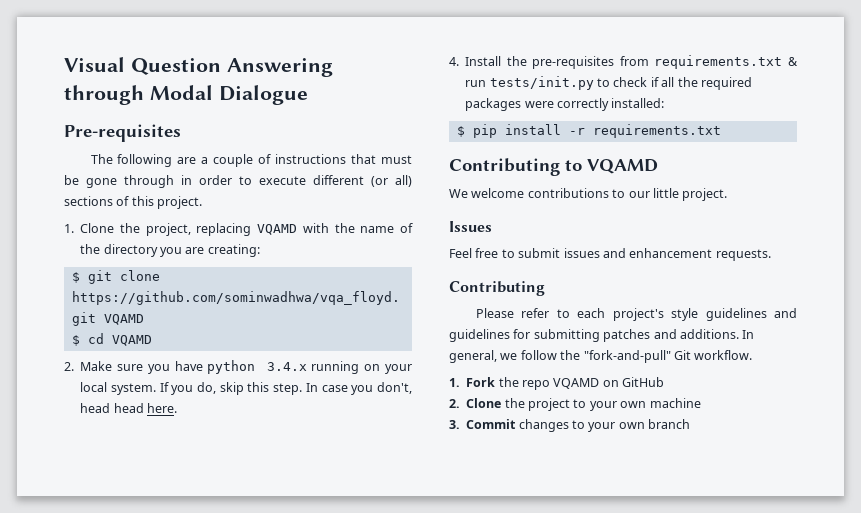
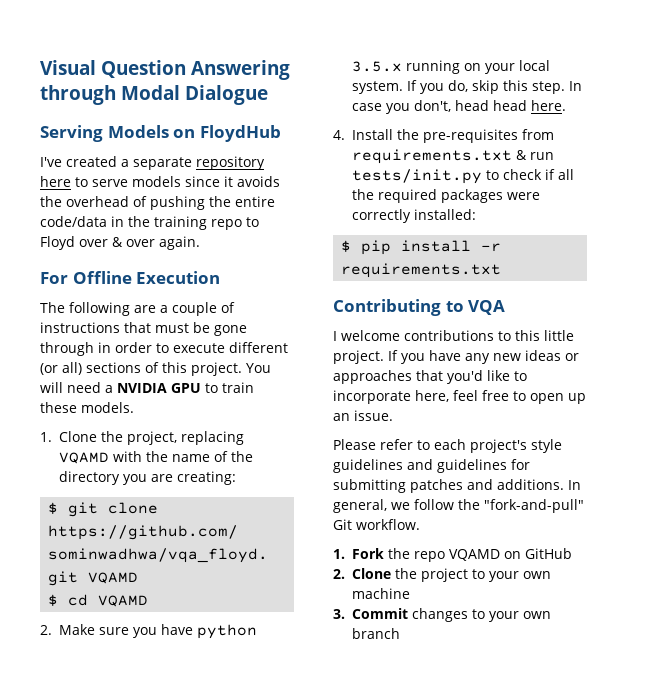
- Pre-requisites
+ Serving Models on FloydHub
+ I've created a separate repository here to serve models since it avoids the overhead of pushing the entire code/data in the training repo to Floyd over & over again.
+ For Offline Execution
+ You will need a NVIDIA GPU to train these models.
- 2. Make sure you have python 3.4.x running on your local system.
+ 2. Make sure you have python 3.5.x running on your local system.
- Contributing to VQAMD
- We welcome contributions to our little project.
- Issues
- Feel free to submit issues and enhancement requests.
- Contributing
+ Contributing to VQA
+ I welcome contributions to this little project. If you have any new ideas or approaches that you'd like to incorporate here, feel free to open up an issue.

